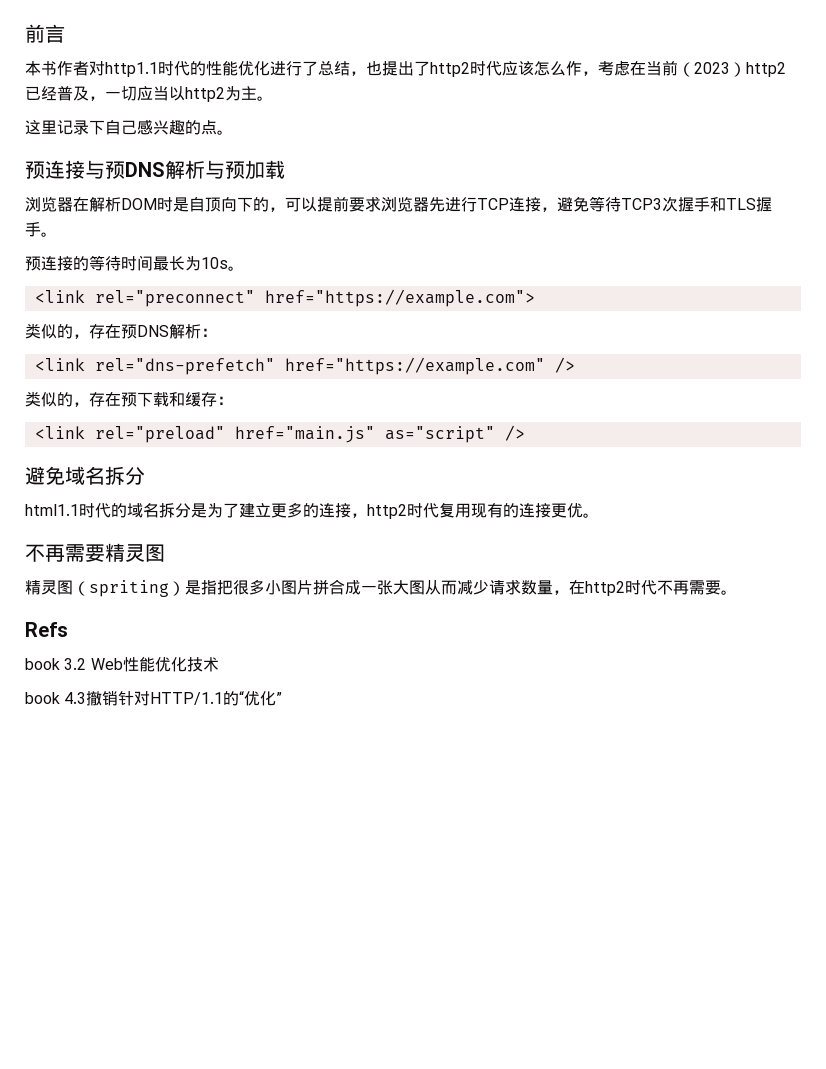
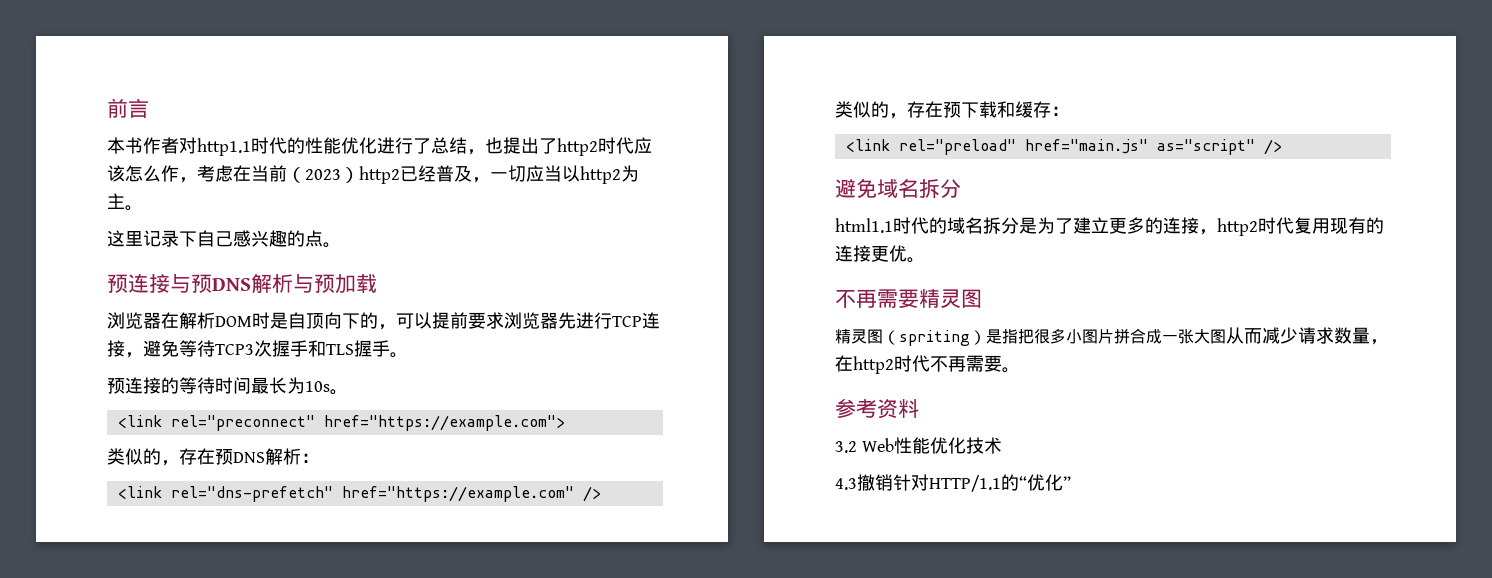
- Refs
- book 3.2 Web性能优化技术
+ 参考资料
+ 3.2 Web性能优化技术
- book 4.3撤销针对HTTP/1.1的“优化”
+ 4.3撤销针对HTTP/1.1的“优化”

